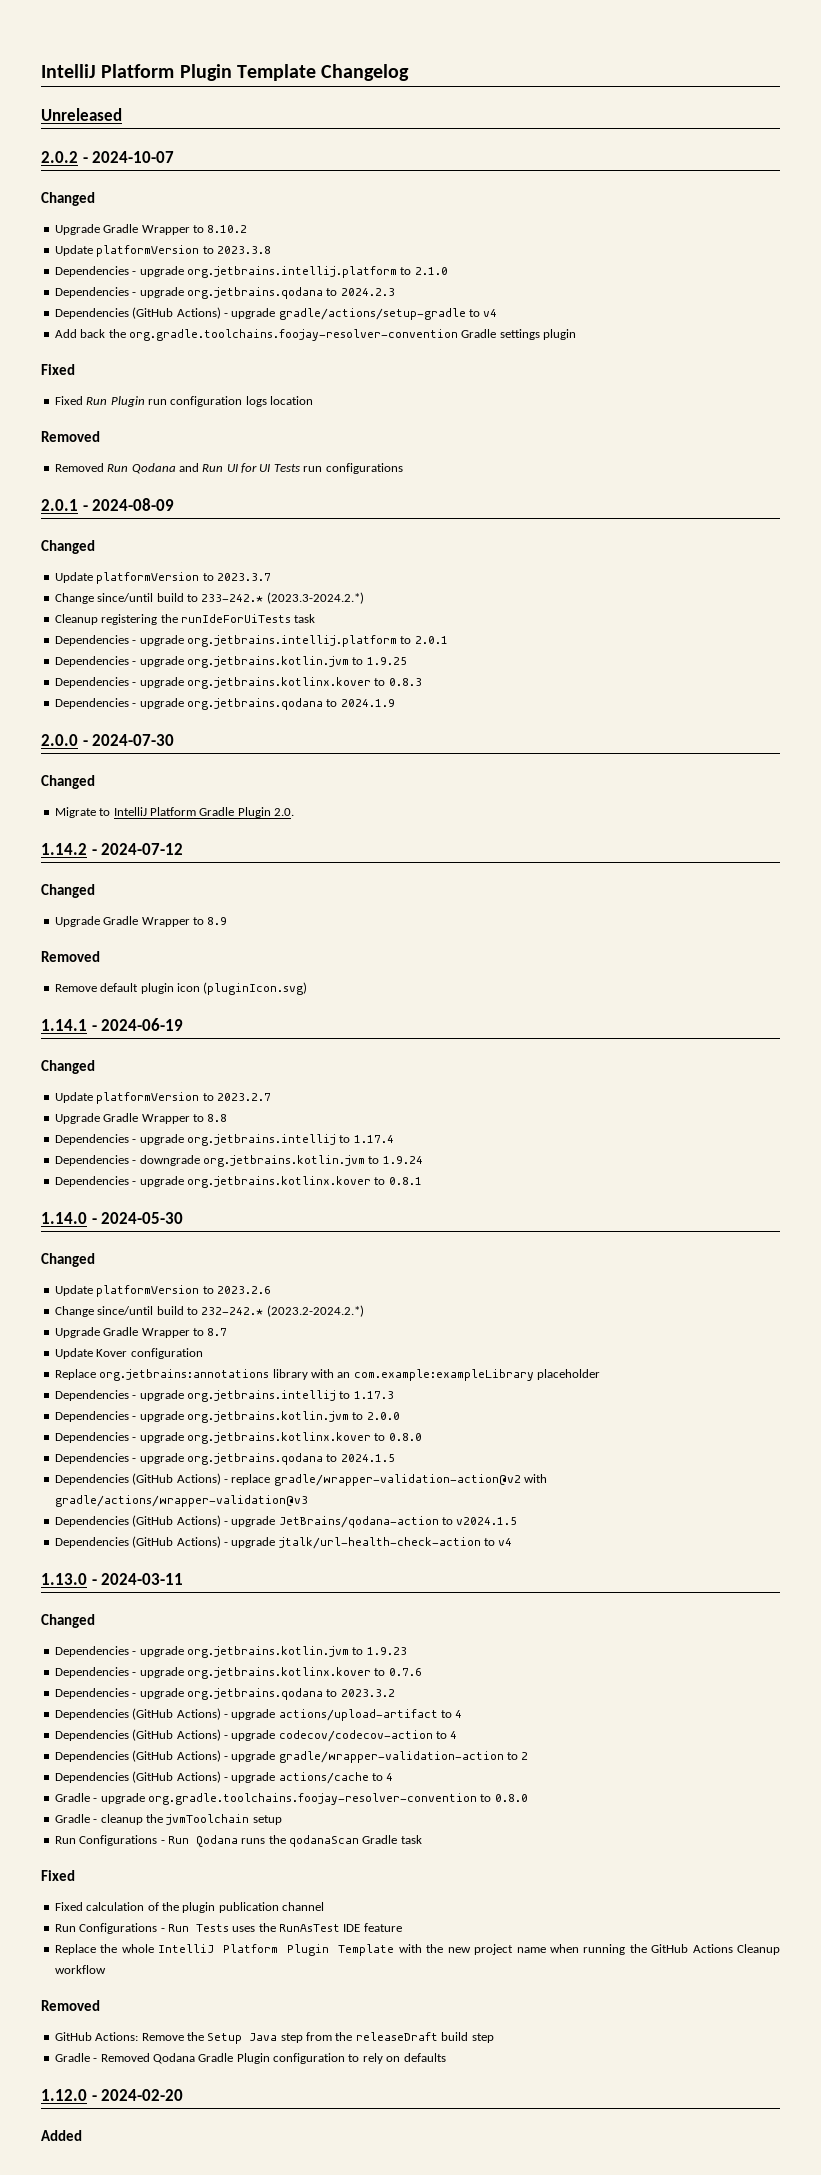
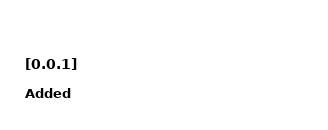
- IntelliJ Platform Plugin Template Changelog
- Unreleased
- 2.0.2 - 2024-10-07
- Changed
- Upgrade Gradle Wrapper to 8.10.2
- Update platformVersion to 2023.3.8
- Dependencies - upgrade org.jetbrains.intellij.platform to 2.1.0
- Dependencies - upgrade org.jetbrains.qodana to 2024.2.3
- Dependencies (GitHub Actions) - upgrade gradle/actions/setup-gradle to v4
- Add back the org.gradle.toolchains.foojay-resolver-convention Gradle settings plugin
- Fixed
- Fixed Run Plugin run configuration logs location
- Removed
- Removed Run Qodana and Run UI for UI Tests run configurations
- 2.0.1 - 2024-08-09
- Changed
- Update platformVersion to 2023.3.7
- Change since/until build to 233-242.* (2023.3-2024.2.*)
- Cleanup registering the runIdeForUiTests task
- Dependencies - upgrade org.jetbrains.intellij.platform to 2.0.1
- Dependencies - upgrade org.jetbrains.kotlin.jvm to 1.9.25
- Dependencies - upgrade org.jetbrains.kotlinx.kover to 0.8.3
- Dependencies - upgrade org.jetbrains.qodana to 2024.1.9
- 2.0.0 - 2024-07-30
- Changed
- Migrate to IntelliJ Platform Gradle Plugin 2.0.
- 1.14.2 - 2024-07-12
- Changed
- Upgrade Gradle Wrapper to 8.9
- Removed
- Remove default plugin icon (pluginIcon.svg)
- 1.14.1 - 2024-06-19
- Changed
- Update platformVersion to 2023.2.7
- Upgrade Gradle Wrapper to 8.8
- Dependencies - upgrade org.jetbrains.intellij to 1.17.4
- Dependencies - downgrade org.jetbrains.kotlin.jvm to 1.9.24
- Dependencies - upgrade org.jetbrains.kotlinx.kover to 0.8.1
- 1.14.0 - 2024-05-30
- Changed
- Update platformVersion to 2023.2.6
- Change since/until build to 232-242.* (2023.2-2024.2.*)
- Upgrade Gradle Wrapper to 8.7
- Update Kover configuration
- Replace org.jetbrains:annotations library with an com.example:exampleLibrary placeholder
- Dependencies - upgrade org.jetbrains.intellij to 1.17.3
- Dependencies - upgrade org.jetbrains.kotlin.jvm to 2.0.0
- Dependencies - upgrade org.jetbrains.kotlinx.kover to 0.8.0
- Dependencies - upgrade org.jetbrains.qodana to 2024.1.5
- Dependencies (GitHub Actions) - replace gradle/wrapper-validation-action@v2 with gradle/actions/wrapper-validation@v3
- Dependencies (GitHub Actions) - upgrade JetBrains/qodana-action to v2024.1.5
- Dependencies (GitHub Actions) - upgrade jtalk/url-health-check-action to v4
- 1.13.0 - 2024-03-11
- Changed
- Dependencies - upgrade org.jetbrains.kotlin.jvm to 1.9.23
- Dependencies - upgrade org.jetbrains.kotlinx.kover to 0.7.6
- Dependencies - upgrade org.jetbrains.qodana to 2023.3.2
- Dependencies (GitHub Actions) - upgrade actions/upload-artifact to 4
- Dependencies (GitHub Actions) - upgrade codecov/codecov-action to 4
- Dependencies (GitHub Actions) - upgrade gradle/wrapper-validation-action to 2
- Dependencies (GitHub Actions) - upgrade actions/cache to 4
- Gradle - upgrade org.gradle.toolchains.foojay-resolver-convention to 0.8.0
- Gradle - cleanup the jvmToolchain setup
- Run Configurations - Run Qodana runs the qodanaScan Gradle task
- Fixed
- Fixed calculation of the plugin publication channel
- Run Configurations - Run Tests uses the RunAsTest IDE feature
- Replace the whole IntelliJ Platform Plugin Template with the new project name when running the GitHub Actions Cleanup workflow
- Removed
- GitHub Actions: Remove the Setup Java step from the releaseDraft build step
- Gradle - Removed Qodana Gradle Plugin configuration to rely on defaults
- 1.12.0 - 2024-02-20
+ [0.0.1]

